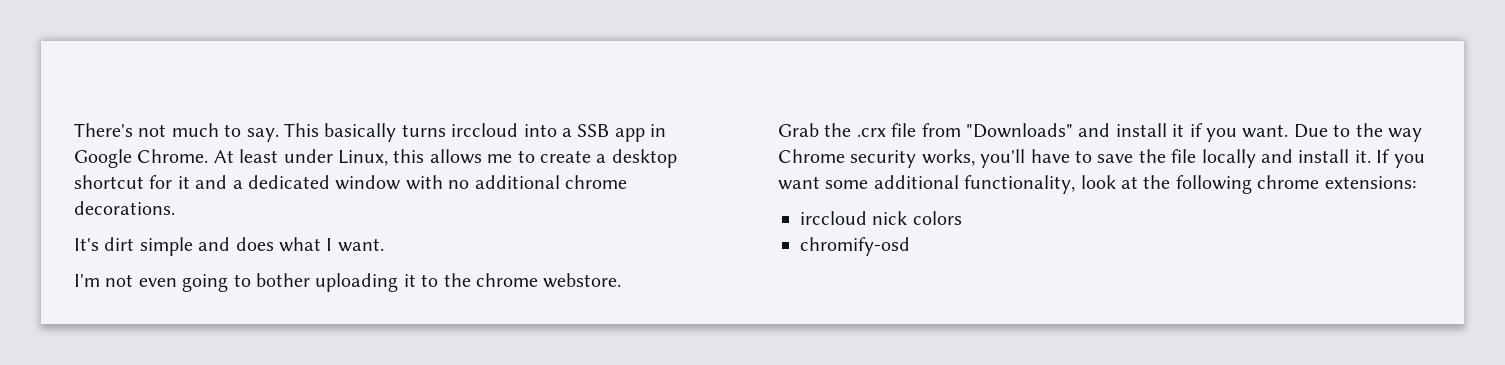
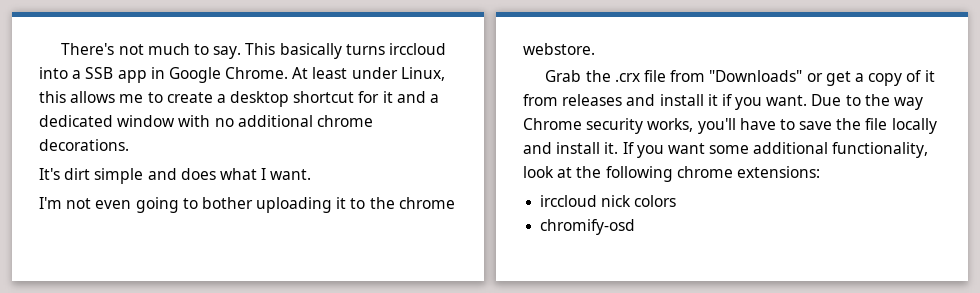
- Grab the .crx file from "Downloads" and install it if you want.
+ Grab the .crx file from "Downloads" or get a copy of it from releases and install it if you want.

